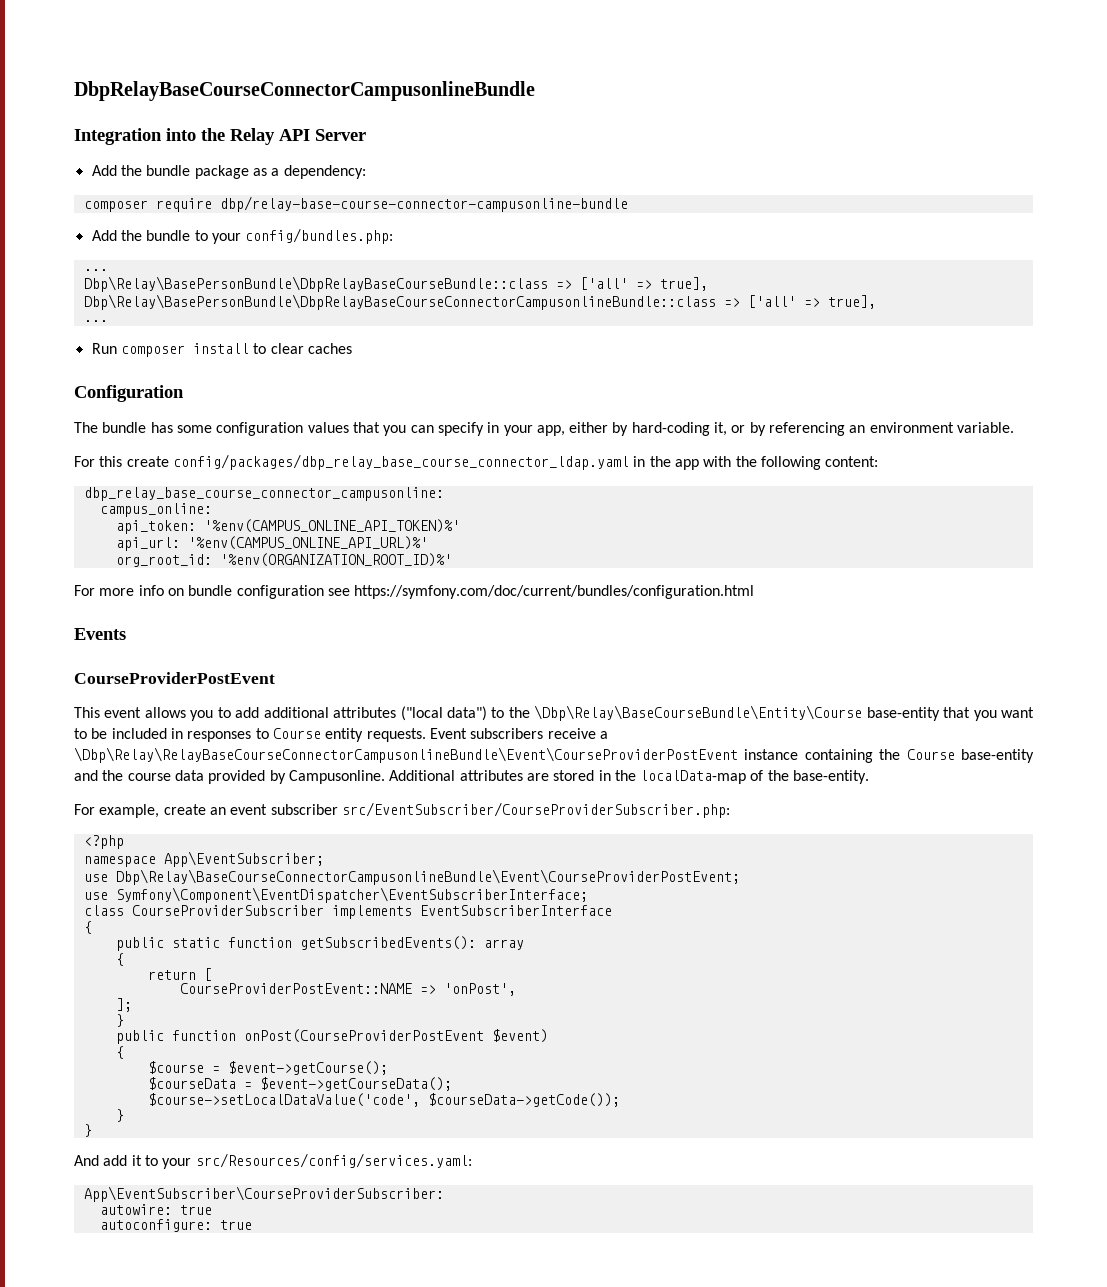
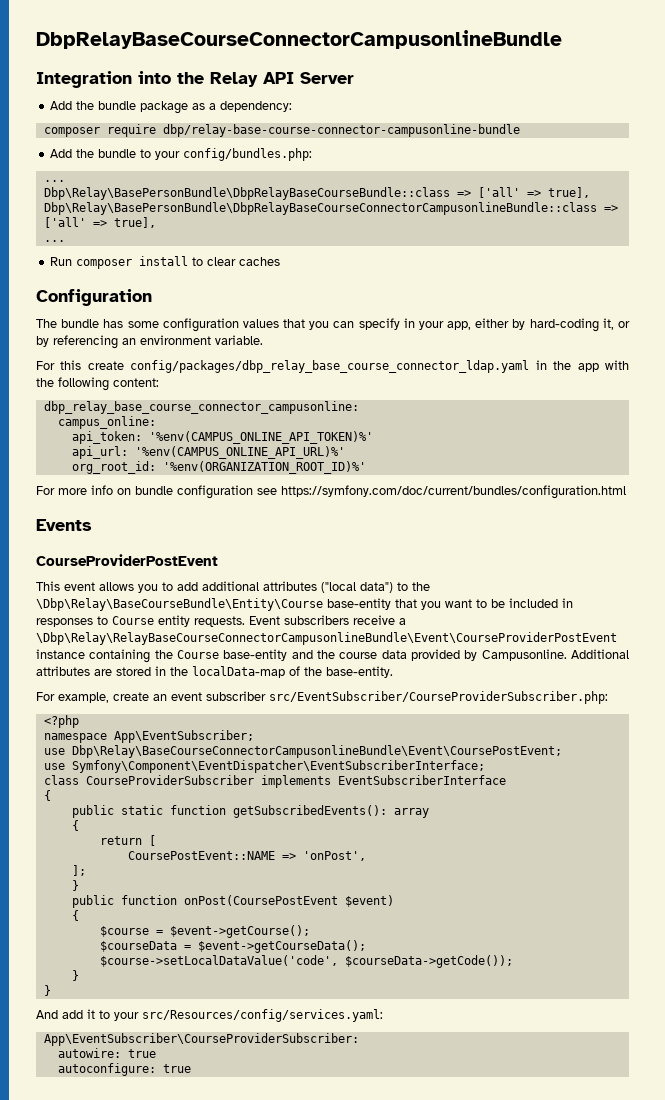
- use Dbp\Relay\BaseCourseConnectorCampusonlineBundle\Event\CourseProviderPostEvent;
+ use Dbp\Relay\BaseCourseConnectorCampusonlineBundle\Event\CoursePostEvent;
- CourseProviderPostEvent::NAME => 'onPost',
+ CoursePostEvent::NAME => 'onPost',
- public function onPost(CourseProviderPostEvent $event)
+ public function onPost(CoursePostEvent $event)

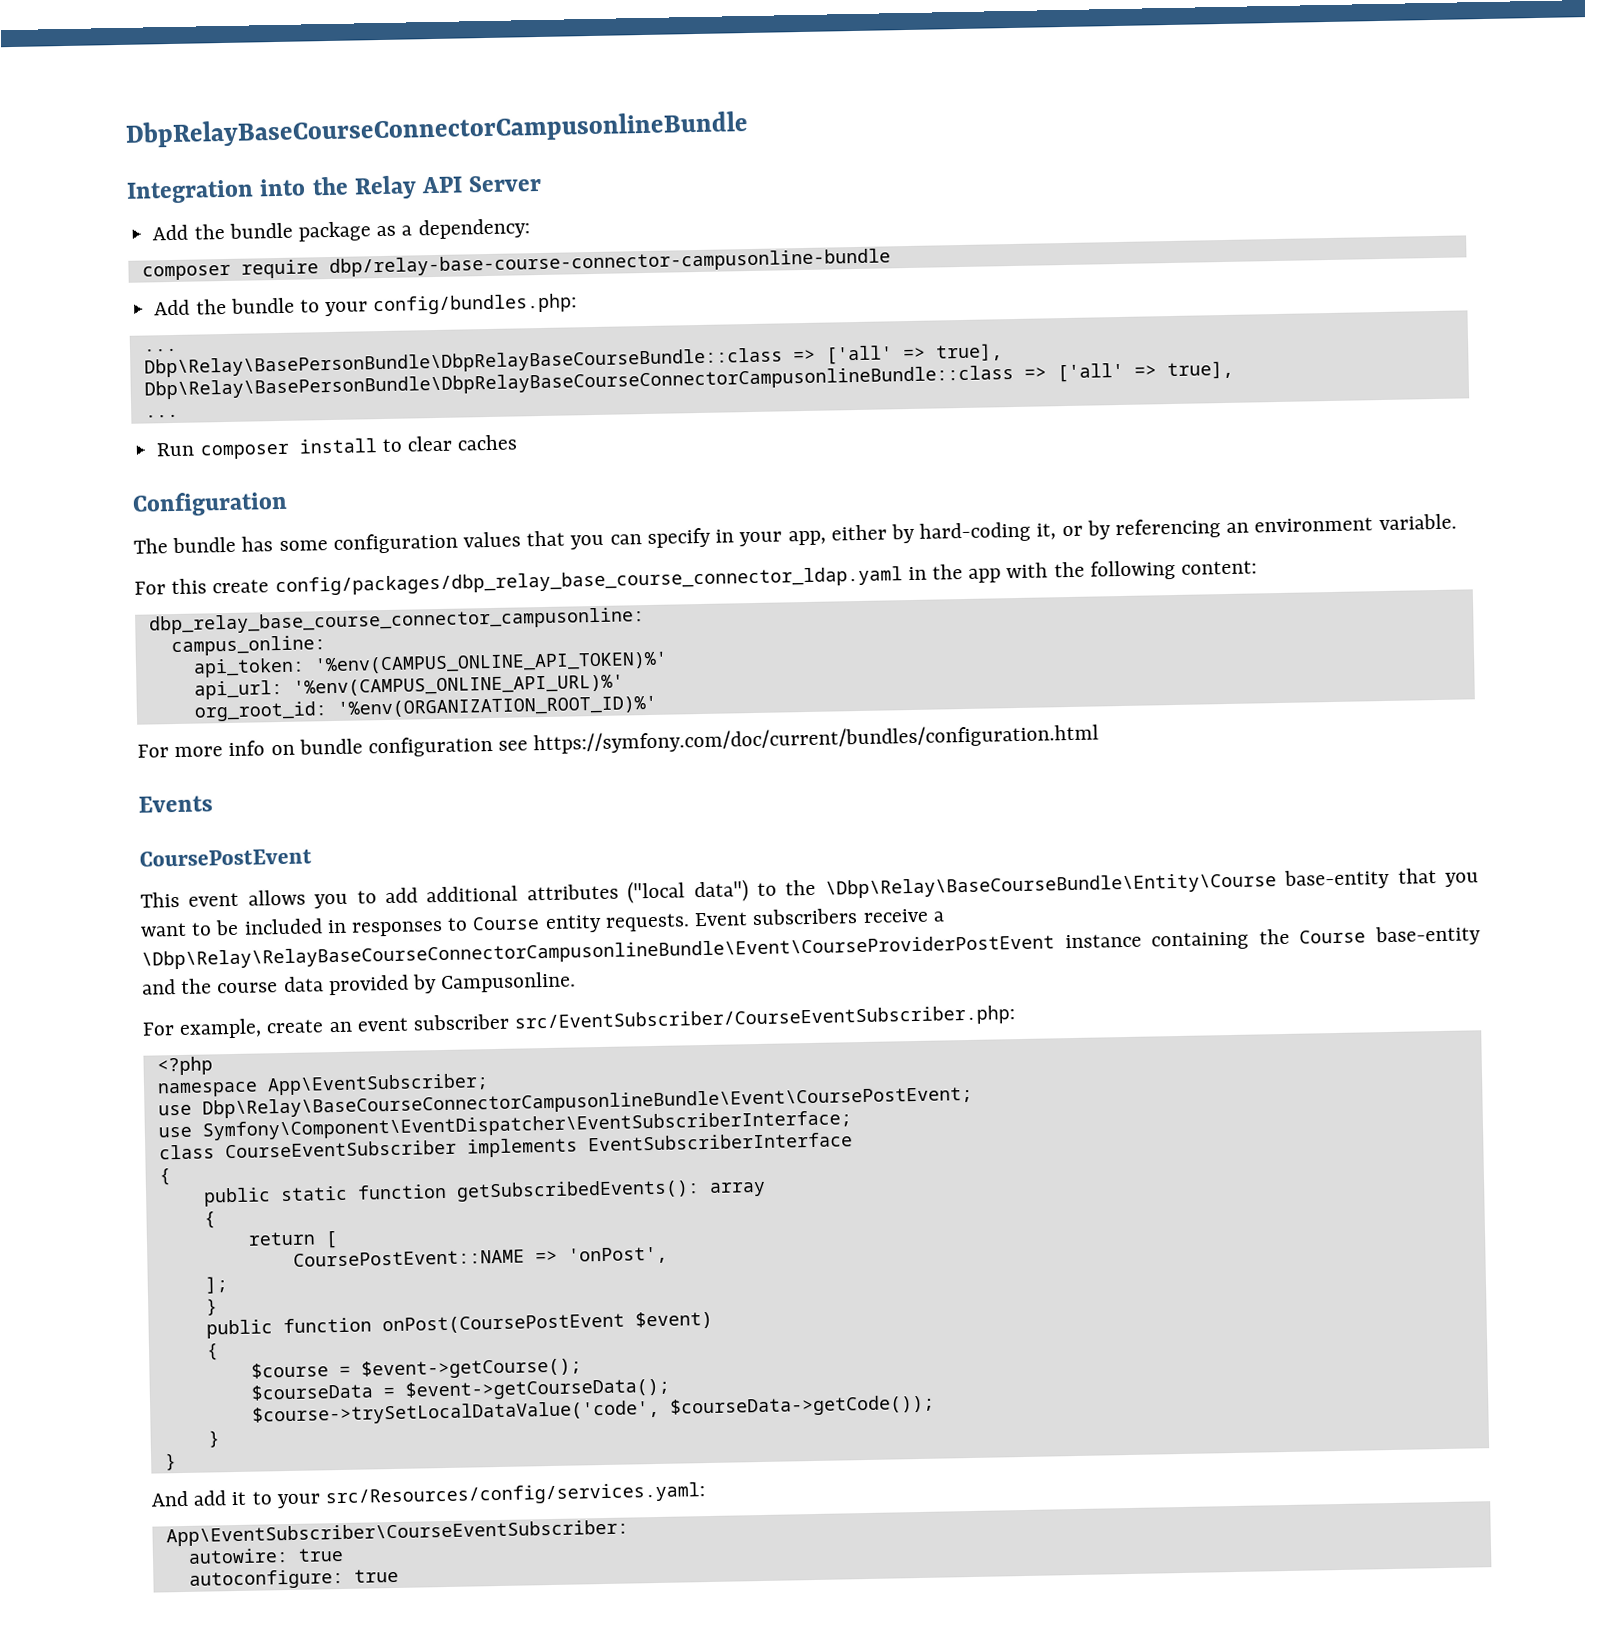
- CourseProviderPostEvent
+ CoursePostEvent
- Additional attributes are stored in the localData-map of the base-entity.
- For example, create an event subscriber src/EventSubscriber/CourseProviderSubscriber.php:
+ For example, create an event subscriber src/EventSubscriber/CourseEventSubscriber.php:
- class CourseProviderSubscriber implements EventSubscriberInterface
+ class CourseEventSubscriber implements EventSubscriberInterface
- $course->setLocalDataValue('code', $courseData->getCode());
+ $course->trySetLocalDataValue('code', $courseData->getCode());
- App\EventSubscriber\CourseProviderSubscriber:
+ App\EventSubscriber\CourseEventSubscriber:

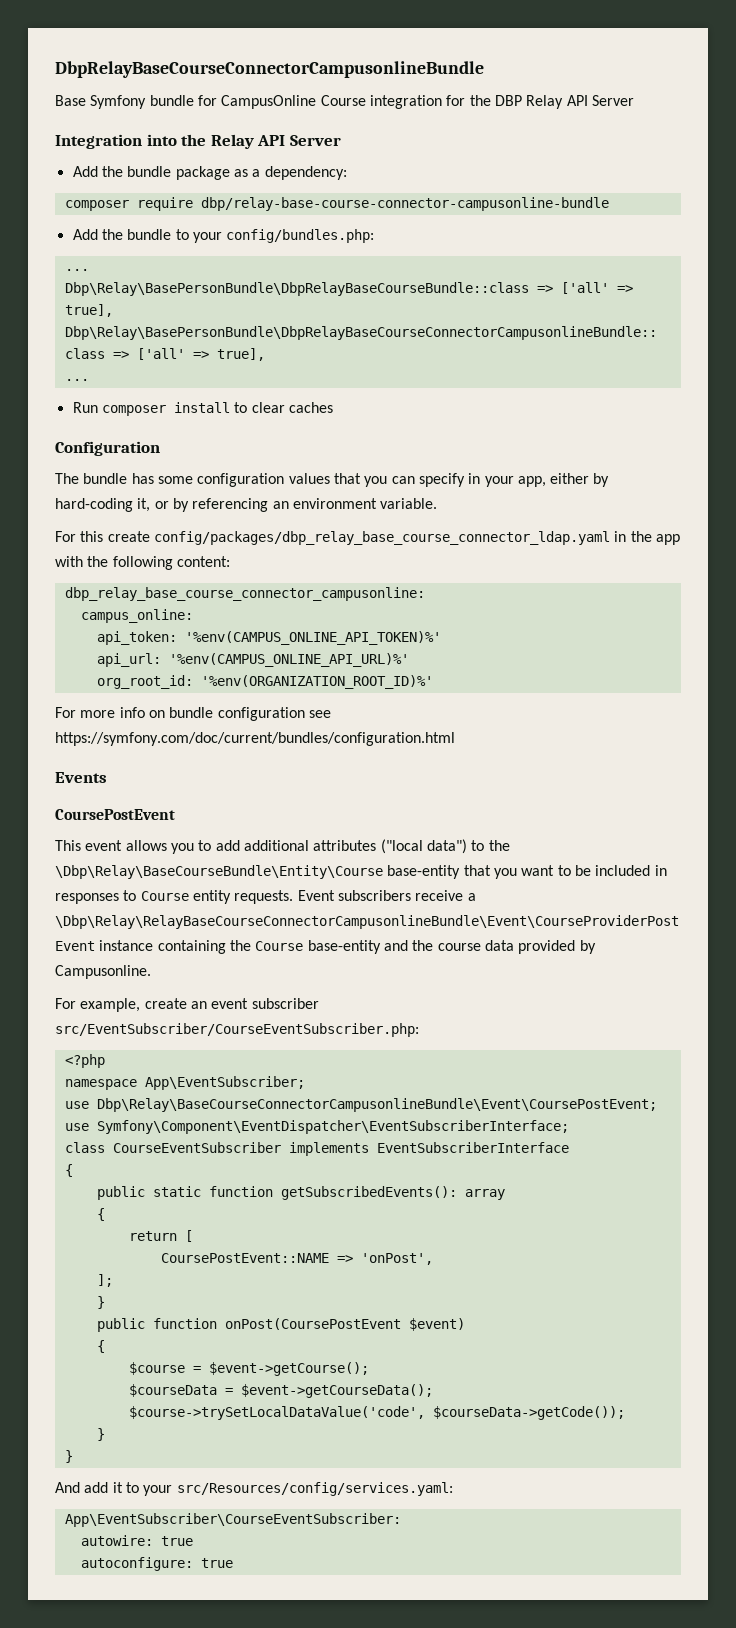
+ Base Symfony bundle for CampusOnline Course integration for the DBP Relay API Server

